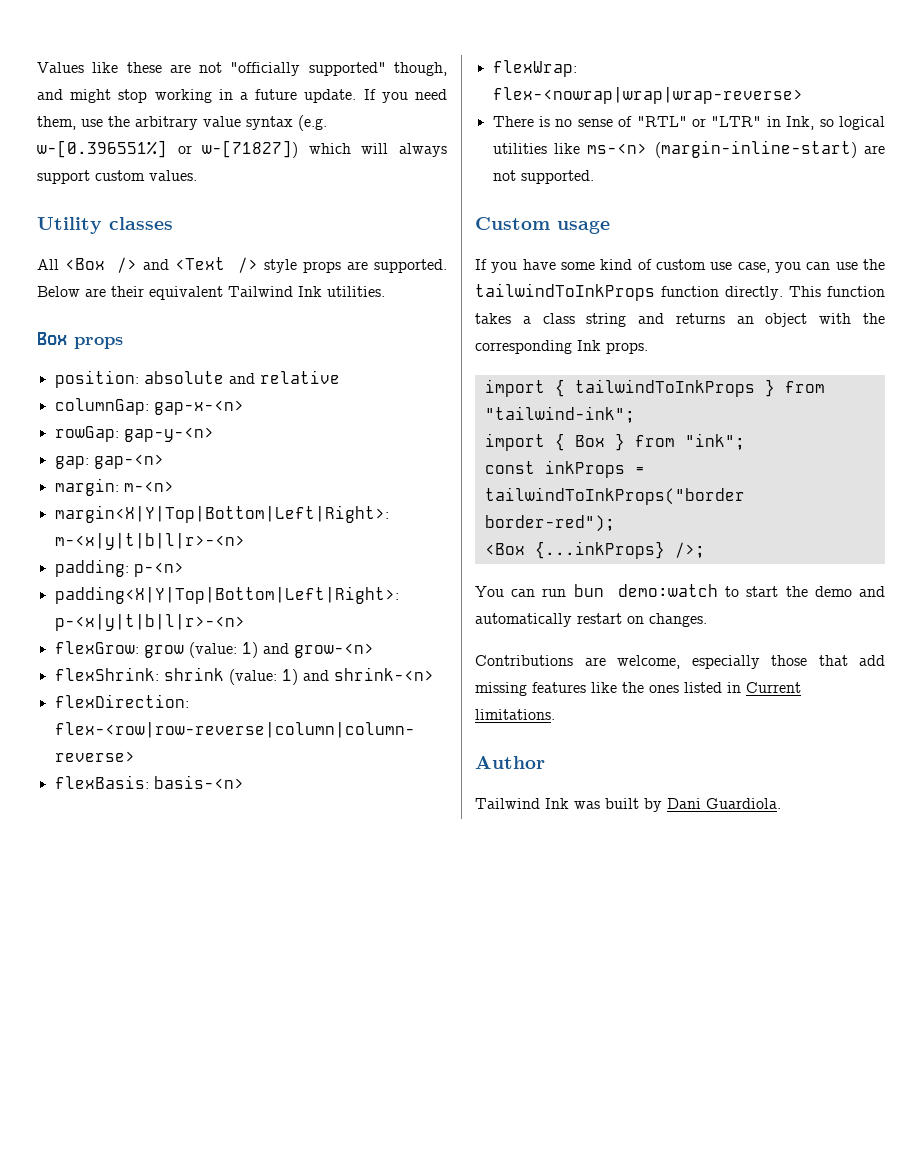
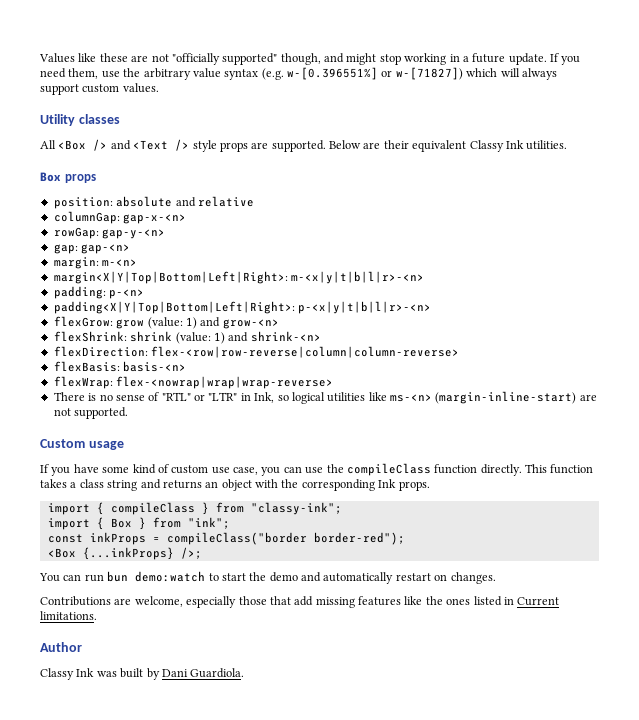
- Below are their equivalent Tailwind Ink utilities.
+ Below are their equivalent Classy Ink utilities.
- If you have some kind of custom use case, you can use the tailwindToInkProps function directly.
+ If you have some kind of custom use case, you can use the compileClass function directly.
- import { tailwindToInkProps } from "tailwind-ink";
+ import { compileClass } from "classy-ink";
- const inkProps = tailwindToInkProps("border border-red");
+ const inkProps = compileClass("border border-red");
- Tailwind Ink was built by Dani Guardiola.
+ Classy Ink was built by Dani Guardiola.

